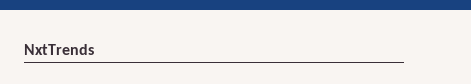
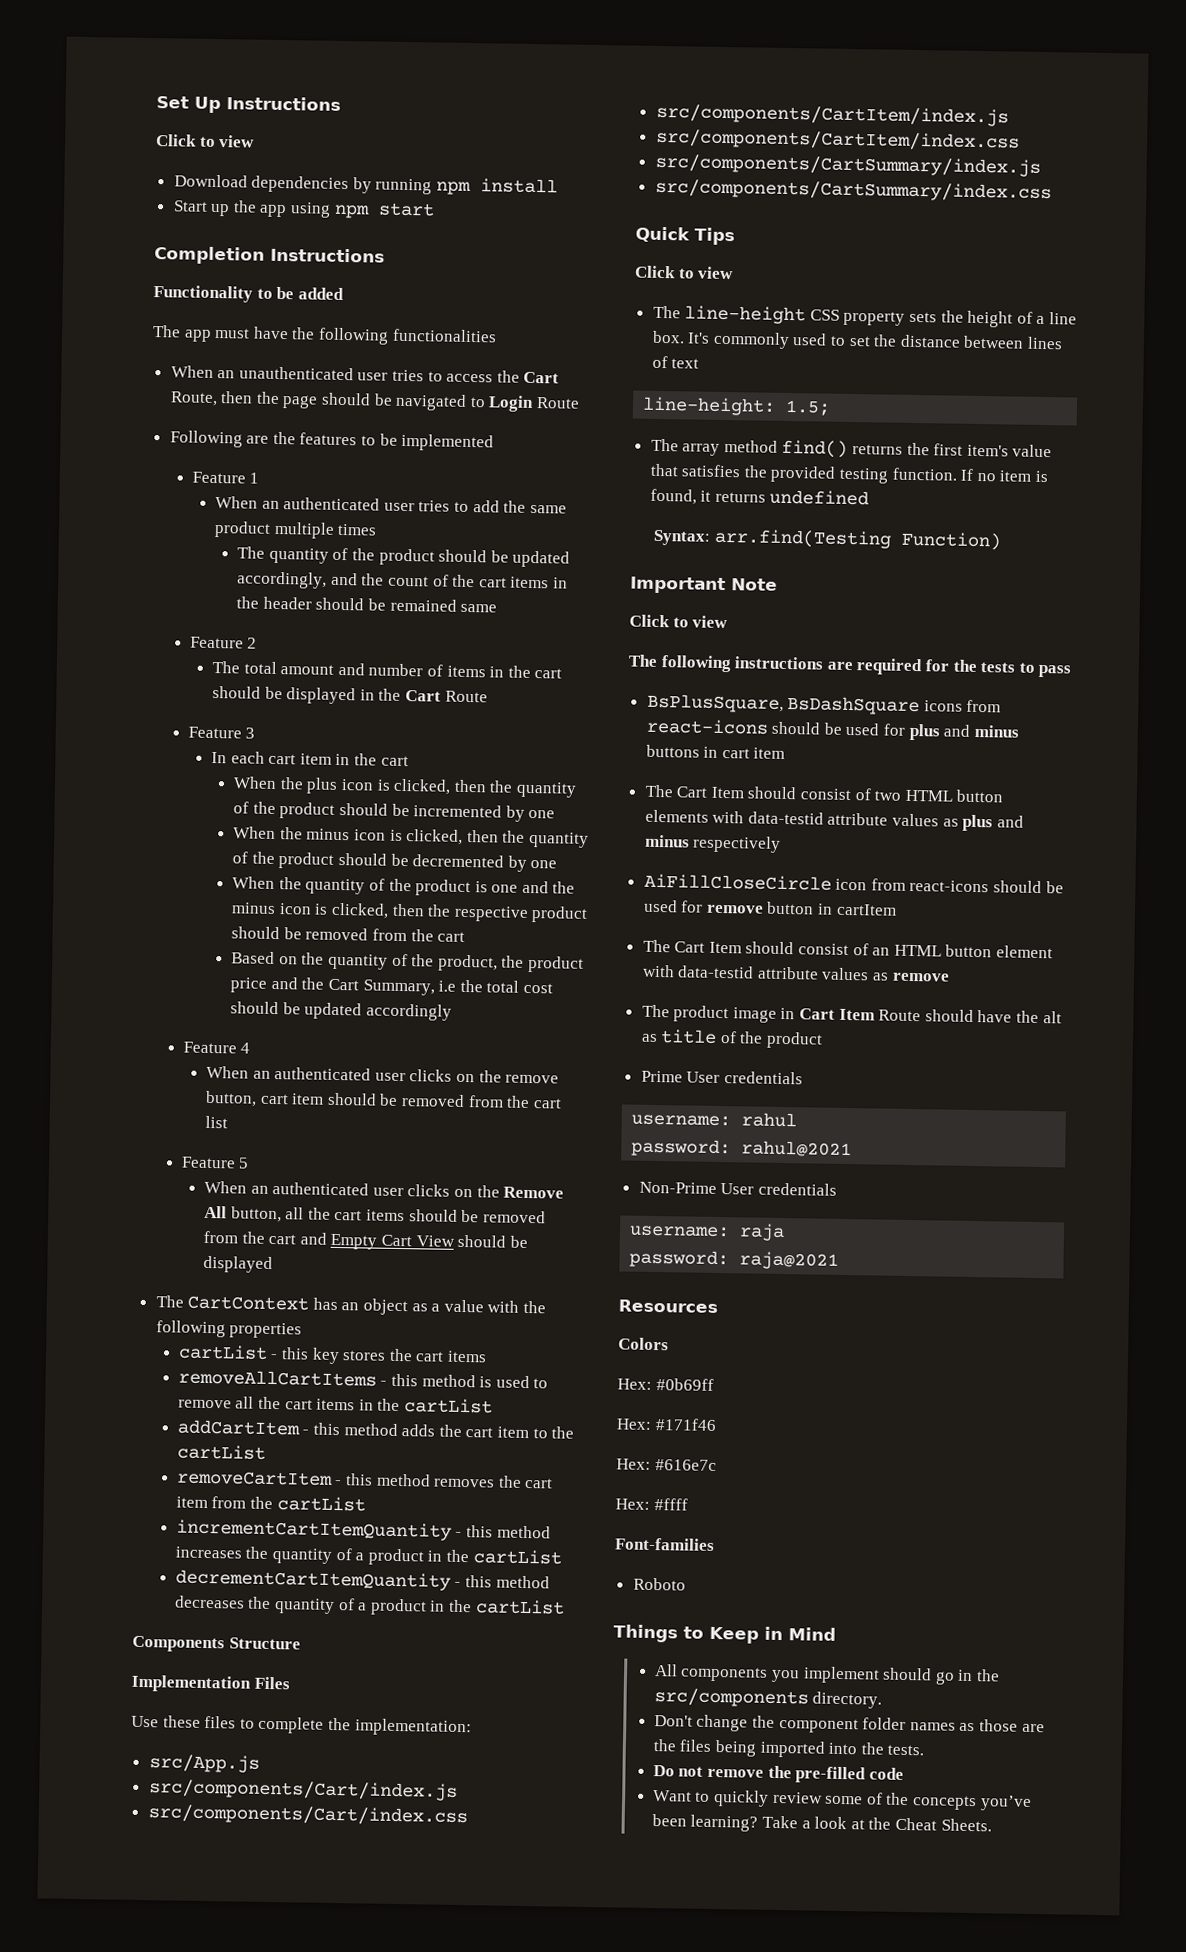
- NxtTrends
+ Set Up Instructions
+ Click to view
+ Download dependencies by running npm install
+ Start up the app using npm start
+ Completion Instructions
+ Functionality to be added
+ The app must have the following functionalities
+ When an unauthenticated user tries to access the Cart Route, then the page should be navigated to Login Route
+ Following are the features to be implemented
+ Feature 1
+ When an authenticated user tries to add the same product multiple times
+ The quantity of the product should be updated accordingly, and the count of the cart items in the header should be remained same
+ Feature 2
+ The total amount and number of items in the cart should be displayed in the Cart Route
+ Feature 3
+ In each cart item in the cart
+ When the plus icon is clicked, then the quantity of the product should be incremented by one
+ When the minus icon is clicked, then the quantity of the product should be decremented by one
+ When the quantity of the product is one and the minus icon is clicked, then the respective product should be removed from the cart
+ Based on the quantity of the product, the product price and the Cart Summary, i.e the total cost should be updated accordingly
+ Feature 4
+ When an authenticated user clicks on the remove button, cart item should be removed from the cart list
+ Feature 5
+ When an authenticated user clicks on the Remove All button, all the cart items should be removed from the cart and Empty Cart View should be displayed
+ The CartContext has an object as a value with the following properties
+ cartList - this key stores the cart items
+ removeAllCartItems - this method is used to remove all the cart items in the cartList
+ addCartItem - this method adds the cart item to the cartList
+ removeCartItem - this method removes the cart item from the cartList
+ incrementCartItemQuantity - this method increases the quantity of a product in the cartList
+ decrementCartItemQuantity - this method decreases the quantity of a product in the cartList
+ Components Structure
+ Implementation Files
+ Use these files to complete the implementation:
+ src/App.js
+ src/components/Cart/index.js
+ src/components/Cart/index.css
+ src/components/CartItem/index.js
+ src/components/CartItem/index.css
+ src/components/CartSummary/index.js
+ src/components/CartSummary/index.css
+ Quick Tips
+ Click to view
+ The line-height CSS property sets the height of a line box. It's commonly used to set the distance between lines of text
+ line-height: 1.5;
+ The array method find() returns the first item's value that satisfies the provided testing function. If no item is found, it returns undefined
+ Syntax: arr.find(Testing Function)
+ Important Note
+ Click to view
+ The following instructions are required for the tests to pass
+ BsPlusSquare, BsDashSquare icons from react-icons should be used for plus and minus buttons in cart item
+ The Cart Item should consist of two HTML button elements with data-testid attribute values as plus and minus respectively
+ AiFillCloseCircle icon from react-icons should be used for remove button in cartItem
+ The Cart Item should consist of an HTML button element with data-testid attribute values as remove
+ The product image in Cart Item Route should have the alt as title of the product
+ Prime User credentials
+ username: rahul
+ password: rahul@2021
+ Non-Prime User credentials
+ username: raja
+ password: raja@2021
+ Resources
+ Colors
+ Hex: #0b69ff
+ Hex: #171f46
+ Hex: #616e7c
+ Hex: #ffff
+ Font-families
+ Roboto
+ Things to Keep in Mind
+ All components you implement should go in the src/components directory.
+ Don't change the component folder names as those are the files being imported into the tests.
+ Do not remove the pre-filled code
+ Want to quickly review some of the concepts you’ve been learning? Take a look at the Cheat Sheets.

